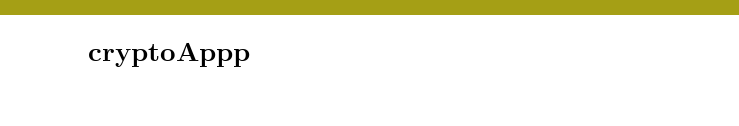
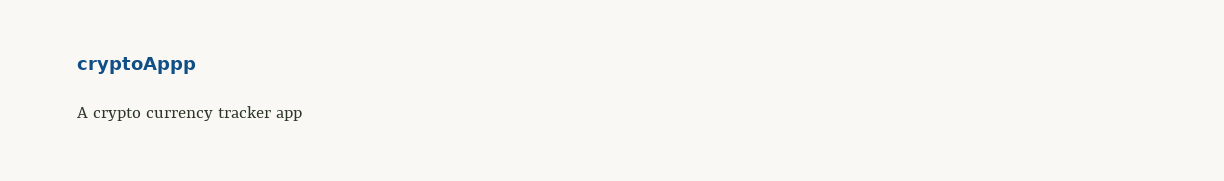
+ A crypto currency tracker app

